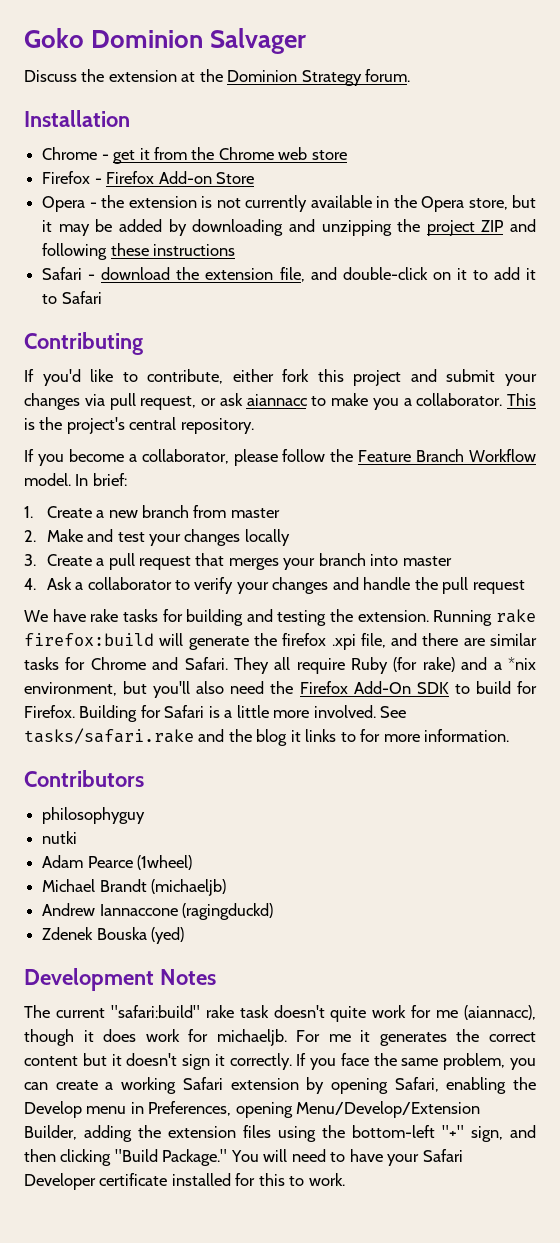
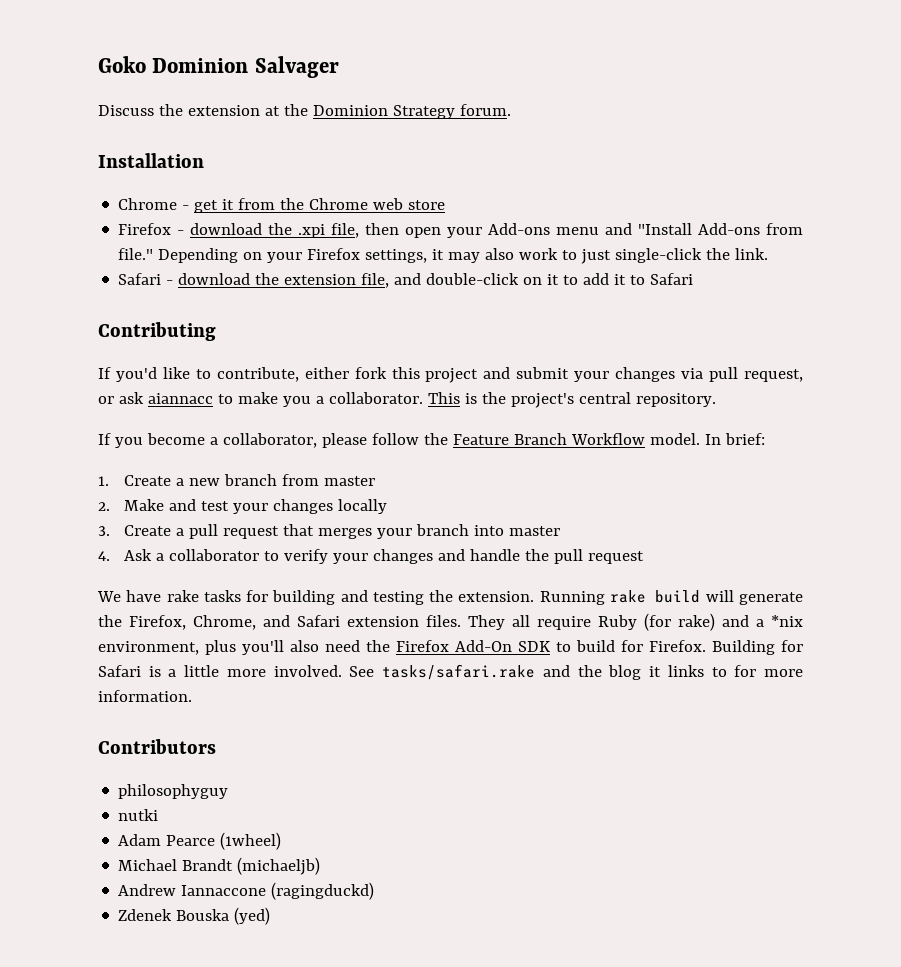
- Firefox - Firefox Add-on Store
- Opera - the extension is not currently available in the Opera store, but it may be added by downloading and unzipping the project ZIP and following these instructions
+ Firefox - download the .xpi file, then open your Add-ons menu and "Install Add-ons from file." Depending on your Firefox settings, it may also work to just single-click the link.
- Running rake firefox:build will generate the firefox .xpi file, and there are similar tasks for Chrome and Safari.
+ Running rake build will generate the Firefox, Chrome, and Safari extension files.
- They all require Ruby (for rake) and a *nix environment, but you'll also need the Firefox Add-On SDK to build for Firefox.
+ They all require Ruby (for rake) and a *nix environment, plus you'll also need the Firefox Add-On SDK to build for Firefox.
- Development Notes
- The current "safari:build" rake task doesn't quite work for me (aiannacc), though it does work for michaeljb. For me it generates the correct content but it doesn't sign it correctly. If you face the same problem, you can create a working Safari extension by opening Safari, enabling the Develop menu in Preferences, opening Menu/Develop/Extension Builder, adding the extension files using the bottom-left "+" sign, and then clicking "Build Package." You will need to have your Safari Developer certificate installed for this to work.

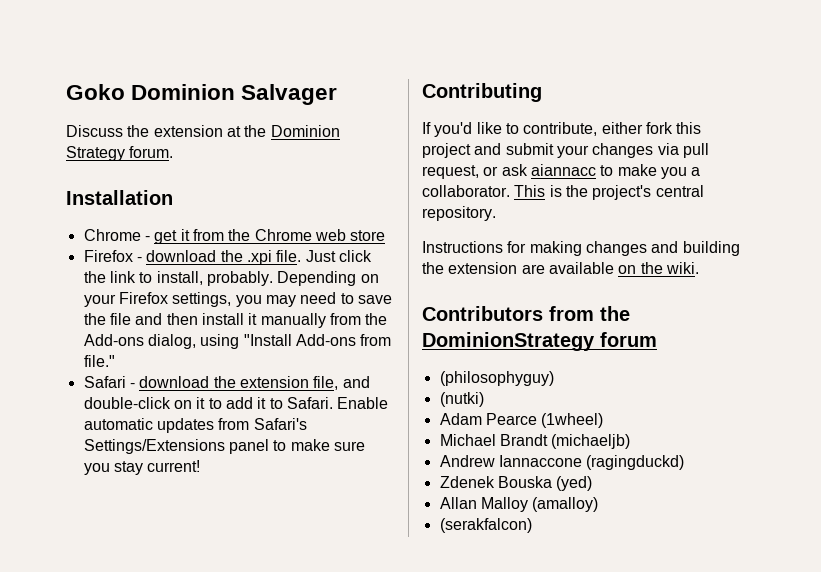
- Firefox - download the .xpi file, then open your Add-ons menu and "Install Add-ons from file."
+ Firefox - download the .xpi file. Just click the link to install, probably.
- Depending on your Firefox settings, it may also work to just single-click the link.
+ Depending on your Firefox settings, you may need to save the file and then install it manually from the Add-ons dialog, using "Install Add-ons from file."
- Safari - download the extension file, and double-click on it to add it to Safari
+ Safari - download the extension file, and double-click on it to add it to Safari. Enable automatic updates from Safari's Settings/Extensions panel to make sure you stay current!
- If you become a collaborator, please follow the Feature Branch Workflow model. In brief:
- 1. Create a new branch from master
- 2. Make and test your changes locally
- 3. Create a pull request that merges your branch into master
- 4. Ask a collaborator to verify your changes and handle the pull request
- We have rake tasks for building and testing the extension. Running rake build will generate the Firefox, Chrome, and Safari extension files. They all require Ruby (for rake) and a *nix environment, plus you'll also need the Firefox Add-On SDK to build for Firefox. Building for Safari is a little more involved. See tasks/safari.rake and the blog it links to for more information.
- Contributors
- philosophyguy
- nutki
+ Instructions for making changes and building the extension are available on the wiki.
+ Contributors from the DominionStrategy forum
+ (philosophyguy)
+ (nutki)
+ Allan Malloy (amalloy)
+ (serakfalcon)

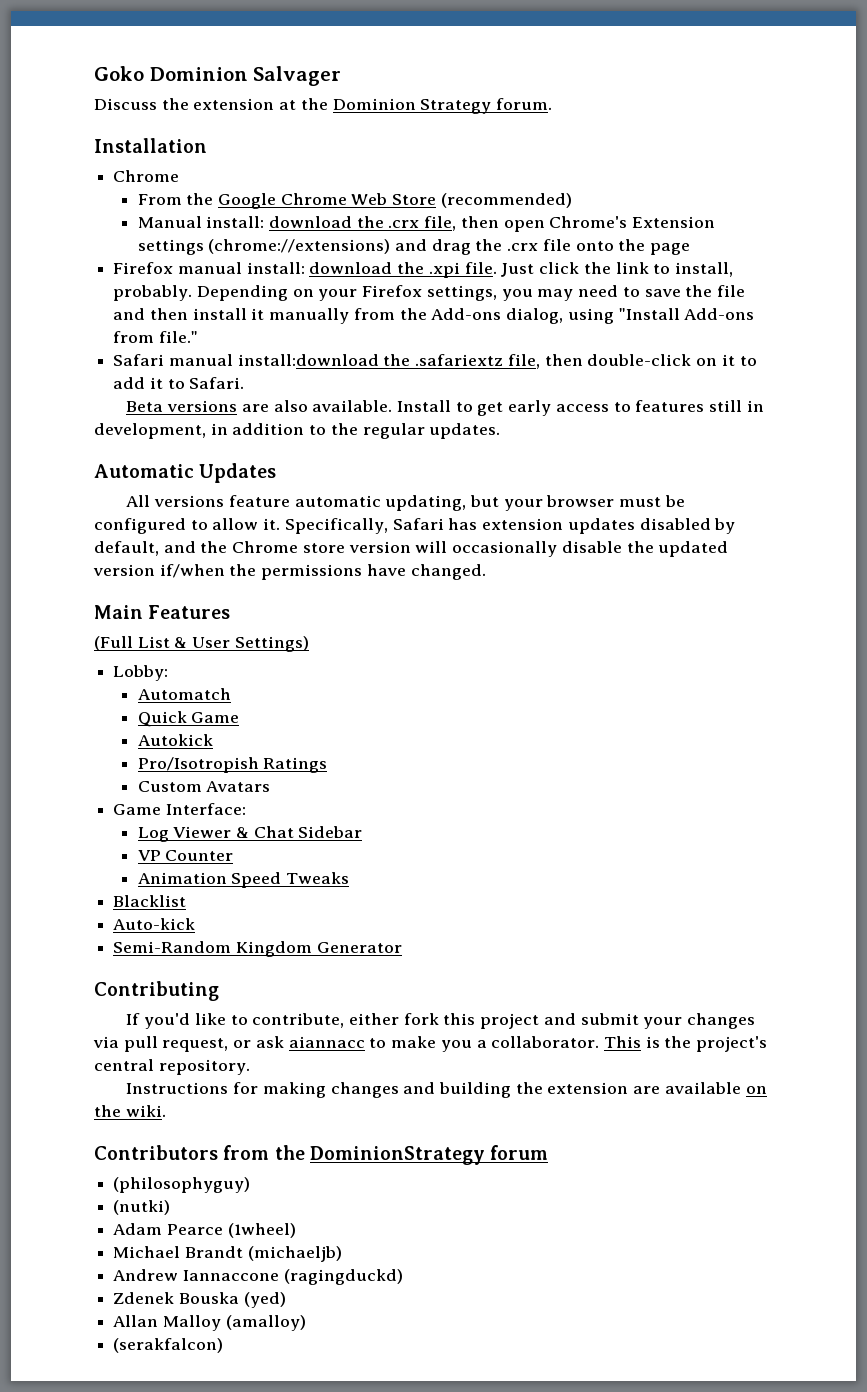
  Installation
- Chrome - get it from the Chrome web store
- Firefox - download the .xpi file.
+ Chrome
+ From the Google Chrome Web Store (recommended)
+ Manual install: download the .crx file, then open Chrome's Extension settings (chrome://extensions) and drag the .crx file onto the page
+ Firefox manual install: download the .xpi file.
- Safari - download the extension file, and double-click on it to add it to Safari. Enable automatic updates from Safari's Settings/Extensions panel to make sure you stay current!
+ Safari manual install:download the .safariextz file, then double-click on it to add it to Safari.
+ Beta versions are also available. Install to get early access to features still in development, in addition to the regular updates.
+ Automatic Updates
+ All versions feature automatic updating, but your browser must be configured to allow it. Specifically, Safari has extension updates disabled by default, and the Chrome store version will occasionally disable the updated version if/when the permissions have changed.
+ Main Features
+ (Full List & User Settings)
+ Lobby:
+ Automatch
+ Quick Game
+ Autokick
+ Pro/Isotropish Ratings
+ Custom Avatars
+ Game Interface:
+ Log Viewer & Chat Sidebar
+ VP Counter
+ Animation Speed Tweaks
+ Blacklist
+ Auto-kick
+ Semi-Random Kingdom Generator

